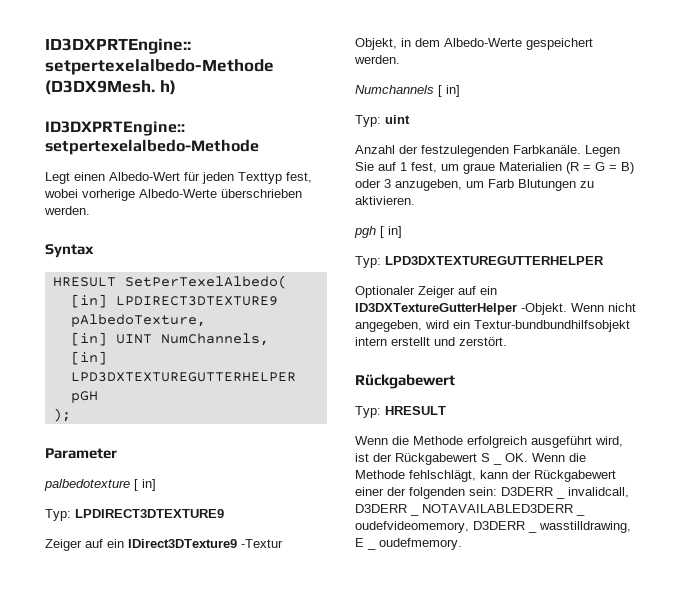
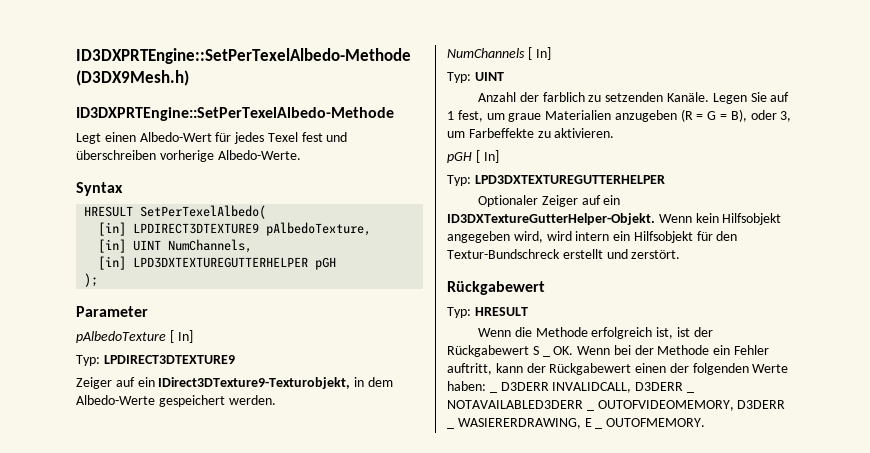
- ID3DXPRTEngine:: setpertexelalbedo-Methode (D3DX9Mesh. h)
- ID3DXPRTEngine:: setpertexelalbedo-Methode
- Legt einen Albedo-Wert für jeden Texttyp fest, wobei vorherige Albedo-Werte überschrieben werden.
+ ID3DXPRTEngine::SetPerTexelAlbedo-Methode (D3DX9Mesh.h)
+ ID3DXPRTEngine::SetPerTexelAlbedo-Methode
+ Legt einen Albedo-Wert für jedes Texel fest und überschreiben vorherige Albedo-Werte.
- palbedotexture [ in]
+ pAlbedoTexture [ In]
- Zeiger auf ein IDirect3DTexture9 -Textur Objekt, in dem Albedo-Werte gespeichert werden.
+ Zeiger auf ein IDirect3DTexture9-Texturobjekt, in dem Albedo-Werte gespeichert werden.
- Numchannels [ in]
- Typ: uint
+ NumChannels [ In]
+ Typ: UINT
- Anzahl der festzulegenden Farbkanäle.
+ Anzahl der farblich zu setzenden Kanäle.
- Legen Sie auf 1 fest, um graue Materialien (R = G = B) oder 3 anzugeben, um Farb Blutungen zu aktivieren.
+ Legen Sie auf 1 fest, um graue Materialien anzugeben (R = G = B), oder 3, um Farbeffekte zu aktivieren.
- pgh [ in]
+ pGH [ In]
- Optionaler Zeiger auf ein ID3DXTextureGutterHelper -Objekt. Wenn nicht angegeben, wird ein Textur-bundbundhilfsobjekt intern erstellt und zerstört.
+ Optionaler Zeiger auf ein ID3DXTextureGutterHelper-Objekt. Wenn kein Hilfsobjekt angegeben wird, wird intern ein Hilfsobjekt für den Textur-Bundschreck erstellt und zerstört.
- Wenn die Methode erfolgreich ausgeführt wird, ist der Rückgabewert S _ OK. Wenn die Methode fehlschlägt, kann der Rückgabewert einer der folgenden sein: D3DERR _ invalidcall, D3DERR _ NOTAVAILABLED3DERR _ oudefvideomemory, D3DERR _ wasstilldrawing, E _ oudefmemory.
+ Wenn die Methode erfolgreich ist, ist der Rückgabewert S _ OK. Wenn bei der Methode ein Fehler auftritt, kann der Rückgabewert einen der folgenden Werte haben: _ D3DERR INVALIDCALL, D3DERR _ NOTAVAILABLED3DERR _ OUTOFVIDEOMEMORY, D3DERR _ WASIERERDRAWING, E _ OUTOFMEMORY.

